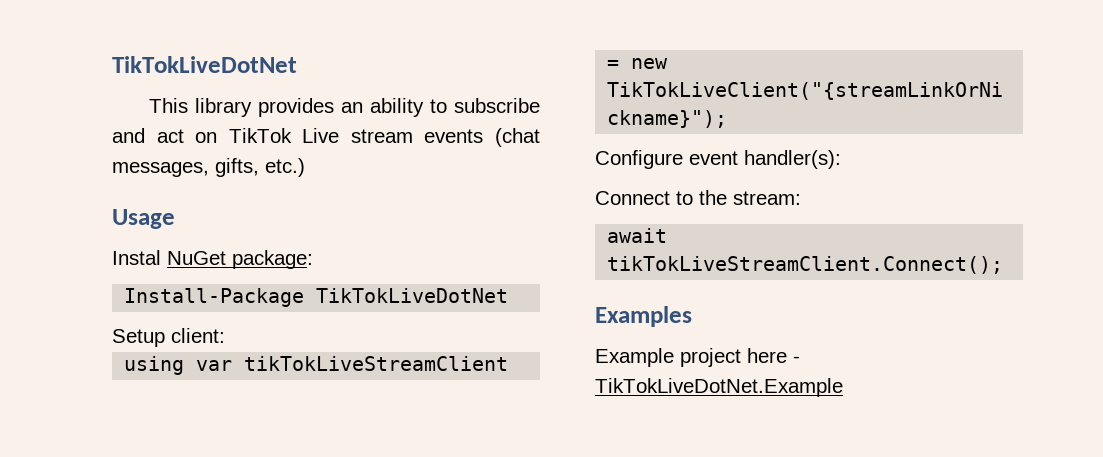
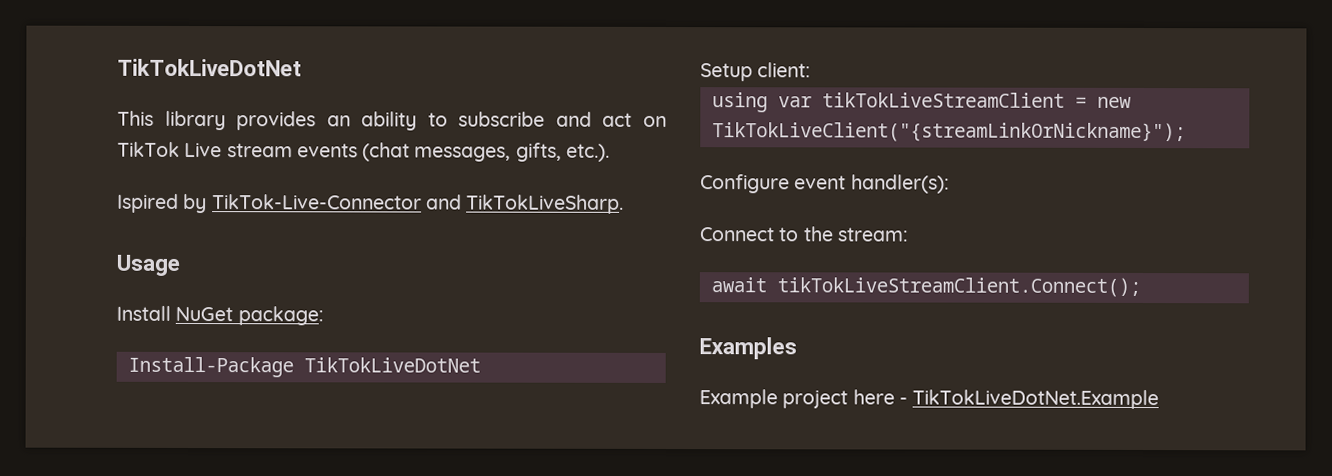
- This library provides an ability to subscribe and act on TikTok Live stream events (chat messages, gifts, etc.)
+ This library provides an ability to subscribe and act on TikTok Live stream events (chat messages, gifts, etc.).
+ Ispired by TikTok-Live-Connector and TikTokLiveSharp.
- Instal NuGet package:
+ Install NuGet package:

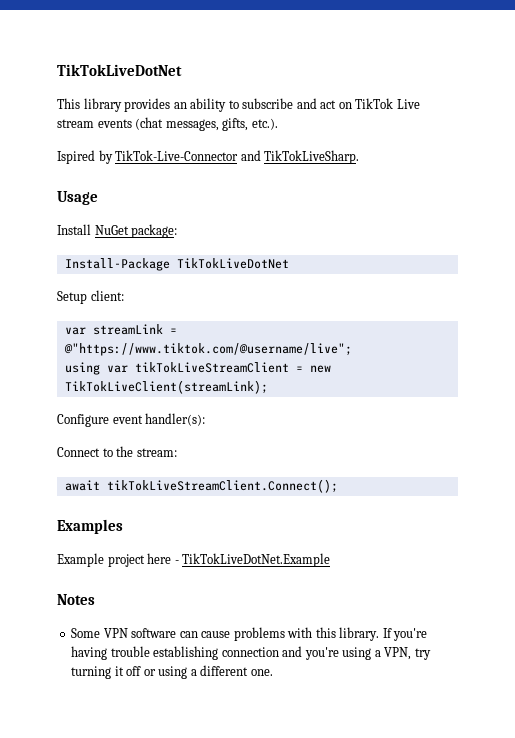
+ var streamLink = @"https://www.tiktok.com/@username/live";
- using var tikTokLiveStreamClient = new TikTokLiveClient("{streamLinkOrNickname}");
+ using var tikTokLiveStreamClient = new TikTokLiveClient(streamLink);
+ Notes
+ Some VPN software can cause problems with this library. If you're having trouble establishing connection and you're using a VPN, try turning it off or using a different one.

